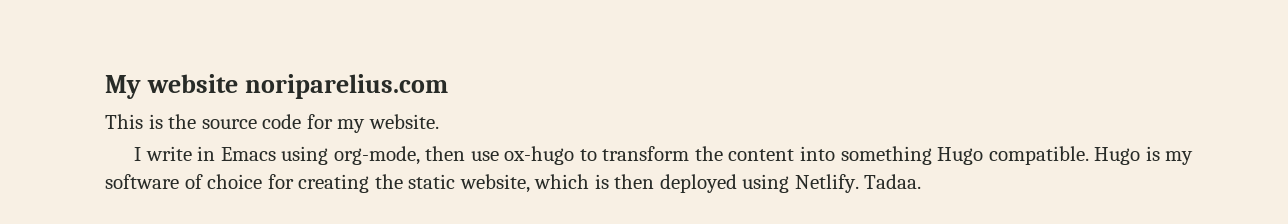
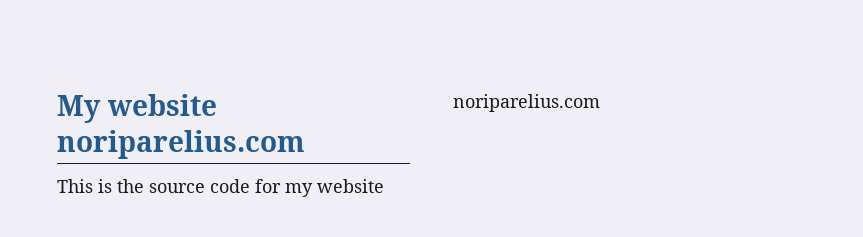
- This is the source code for my website.
- I write in Emacs using org-mode, then use ox-hugo to transform the content into something Hugo compatible. Hugo is my software of choice for creating the static website, which is then deployed using Netlify. Tadaa.
+ This is the source code for my website noriparelius.com

